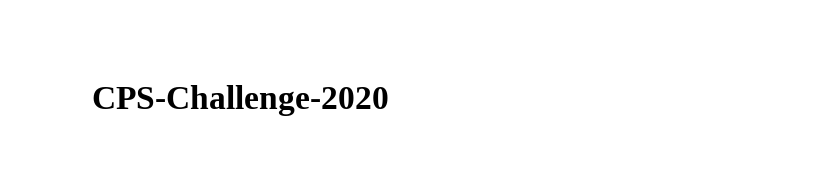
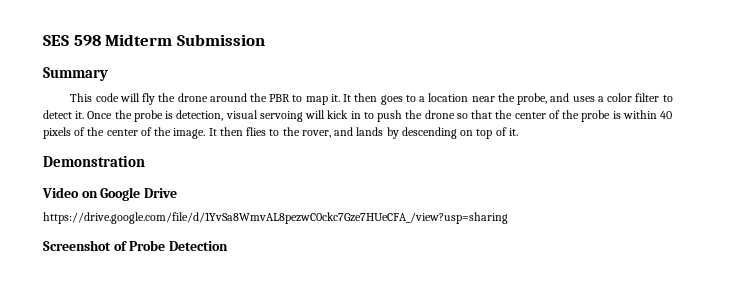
- CPS-Challenge-2020
+ SES 598 Midterm Submission
+ Summary
+ This code will fly the drone around the PBR to map it. It then goes to a location near the probe, and uses a color filter to detect it. Once the probe is detection, visual servoing will kick in to push the drone so that the center of the probe is within 40 pixels of the center of the image. It then flies to the rover, and lands by descending on top of it.
+ Demonstration
+ Video on Google Drive
+ https://drive.google.com/file/d/1YvSa8WmvAL8pezwC0ckc7Gze7HUeCFA_/view?usp=sharing
+ Screenshot of Probe Detection

